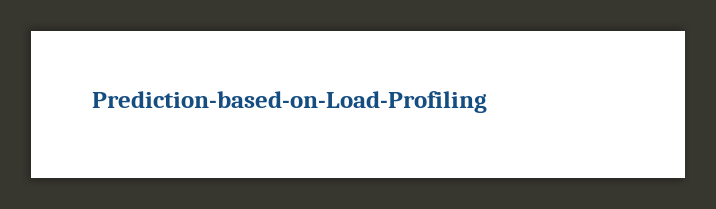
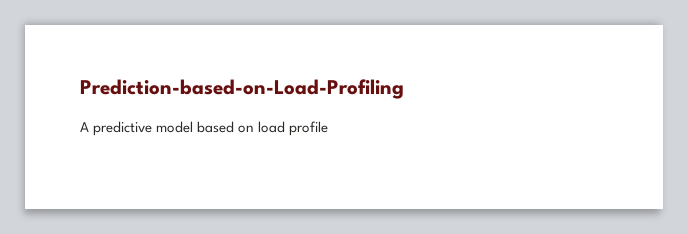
+ A predictive model based on load profile

